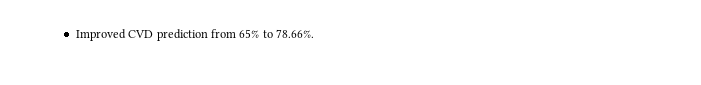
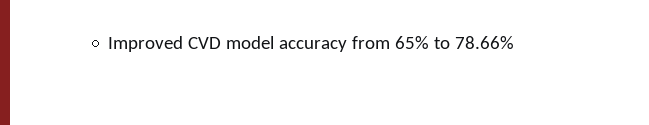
- Improved CVD prediction from 65% to 78.66%.
+ Improved CVD model accuracy from 65% to 78.66%

